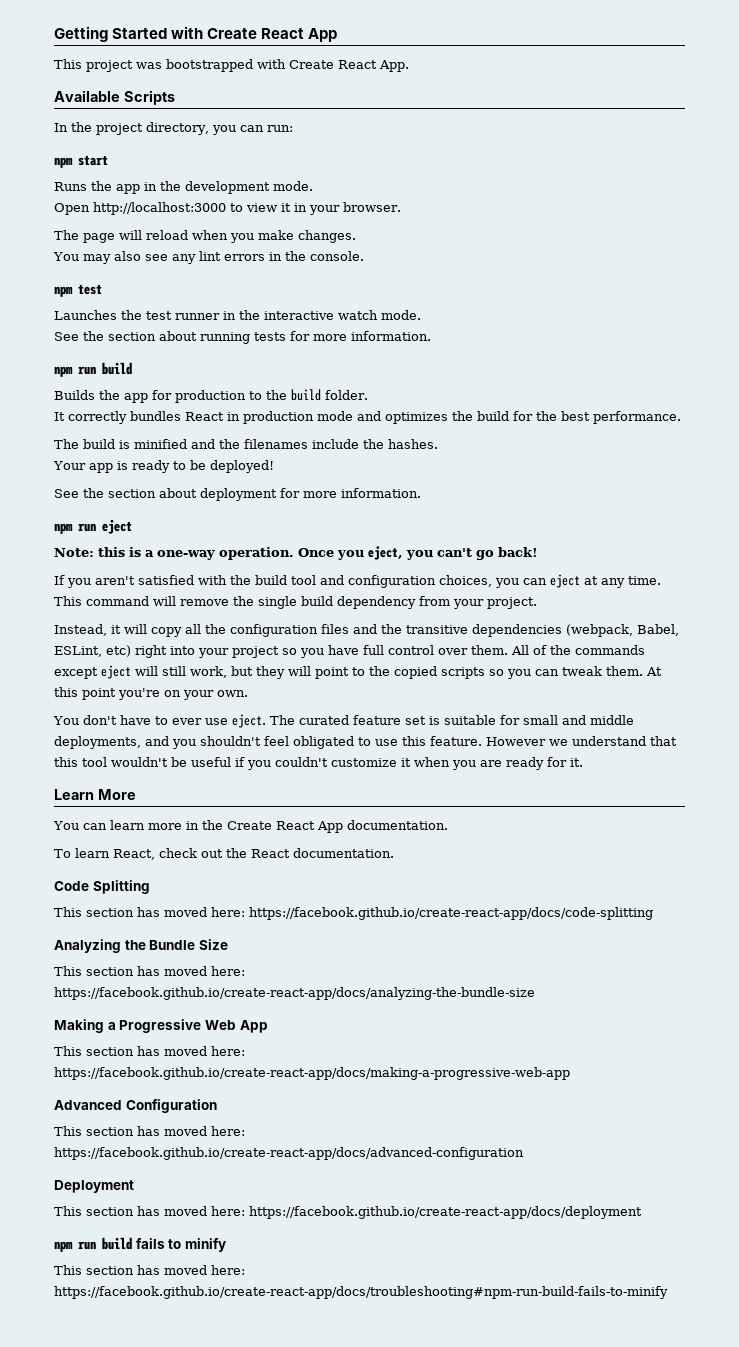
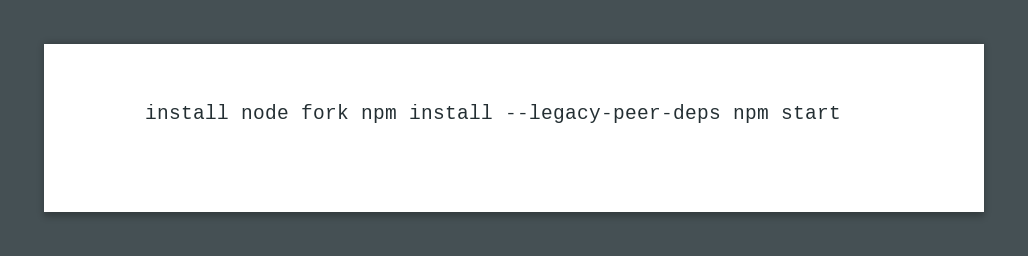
- Getting Started with Create React App
- This project was bootstrapped with Create React App.
- Available Scripts
- In the project directory, you can run:
- npm start
- Runs the app in the development mode.
- Open http://localhost:3000 to view it in your browser.
- The page will reload when you make changes.
- You may also see any lint errors in the console.
- npm test
- Launches the test runner in the interactive watch mode.
- See the section about running tests for more information.
- npm run build
- Builds the app for production to the build folder.
- It correctly bundles React in production mode and optimizes the build for the best performance.
- The build is minified and the filenames include the hashes.
- Your app is ready to be deployed!
- See the section about deployment for more information.
- npm run eject
- Note: this is a one-way operation. Once you eject, you can't go back!
- If you aren't satisfied with the build tool and configuration choices, you can eject at any time. This command will remove the single build dependency from your project.
- Instead, it will copy all the configuration files and the transitive dependencies (webpack, Babel, ESLint, etc) right into your project so you have full control over them. All of the commands except eject will still work, but they will point to the copied scripts so you can tweak them. At this point you're on your own.
- You don't have to ever use eject. The curated feature set is suitable for small and middle deployments, and you shouldn't feel obligated to use this feature. However we understand that this tool wouldn't be useful if you couldn't customize it when you are ready for it.
- Learn More
- You can learn more in the Create React App documentation.
- To learn React, check out the React documentation.
- Code Splitting
- This section has moved here: https://facebook.github.io/create-react-app/docs/code-splitting
- Analyzing the Bundle Size
- This section has moved here: https://facebook.github.io/create-react-app/docs/analyzing-the-bundle-size
- Making a Progressive Web App
- This section has moved here: https://facebook.github.io/create-react-app/docs/making-a-progressive-web-app
- Advanced Configuration
- This section has moved here: https://facebook.github.io/create-react-app/docs/advanced-configuration
- Deployment
- This section has moved here: https://facebook.github.io/create-react-app/docs/deployment
- npm run build fails to minify
- This section has moved here: https://facebook.github.io/create-react-app/docs/troubleshooting#npm-run-build-fails-to-minify
+ install node fork npm install --legacy-peer-deps npm start

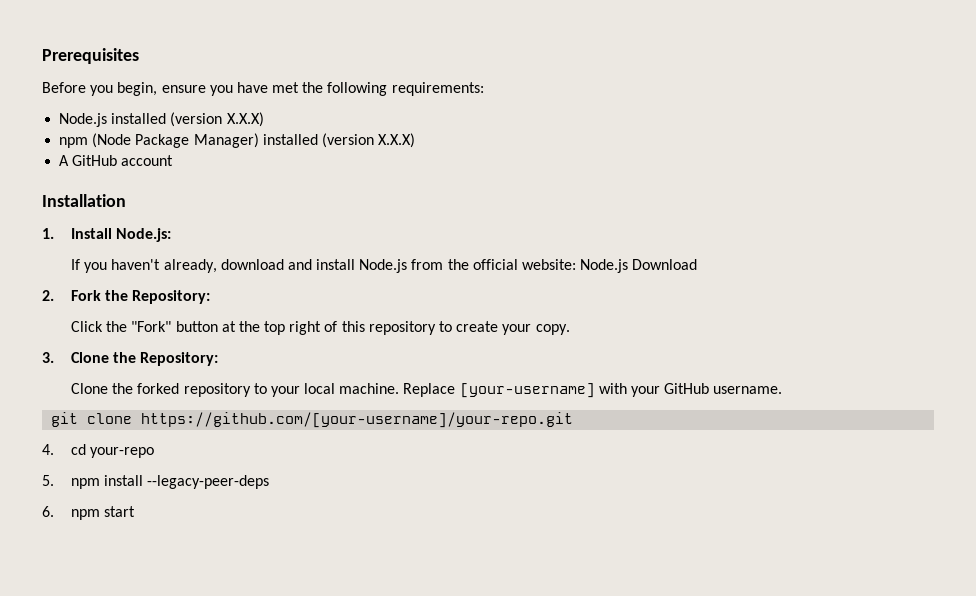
- install node fork npm install --legacy-peer-deps npm start
+ Prerequisites
+ Before you begin, ensure you have met the following requirements:
+ Node.js installed (version X.X.X)
+ npm (Node Package Manager) installed (version X.X.X)
+ A GitHub account
+ Installation
+ 1. Install Node.js:
+ If you haven't already, download and install Node.js from the official website: Node.js Download
+ 2. Fork the Repository:
+ Click the "Fork" button at the top right of this repository to create your copy.
+ 3. Clone the Repository:
+ Clone the forked repository to your local machine. Replace [your-username] with your GitHub username.
+ git clone https://github.com/[your-username]/your-repo.git
+ 4. cd your-repo
+ 5. npm install --legacy-peer-deps
+ 6. npm start

